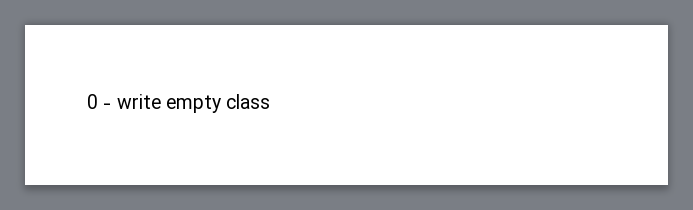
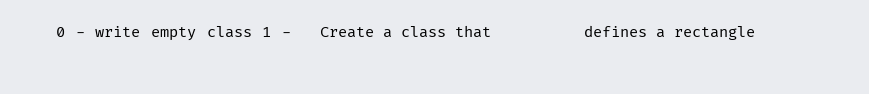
- 0 - write empty class
+ 0 - write empty class 1 - Create a class that defines a rectangle

